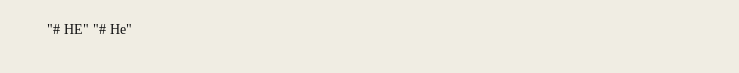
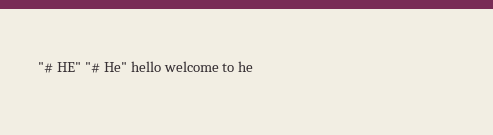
- "# HE" "# He"
+ "# HE" "# He" hello welcome to he

